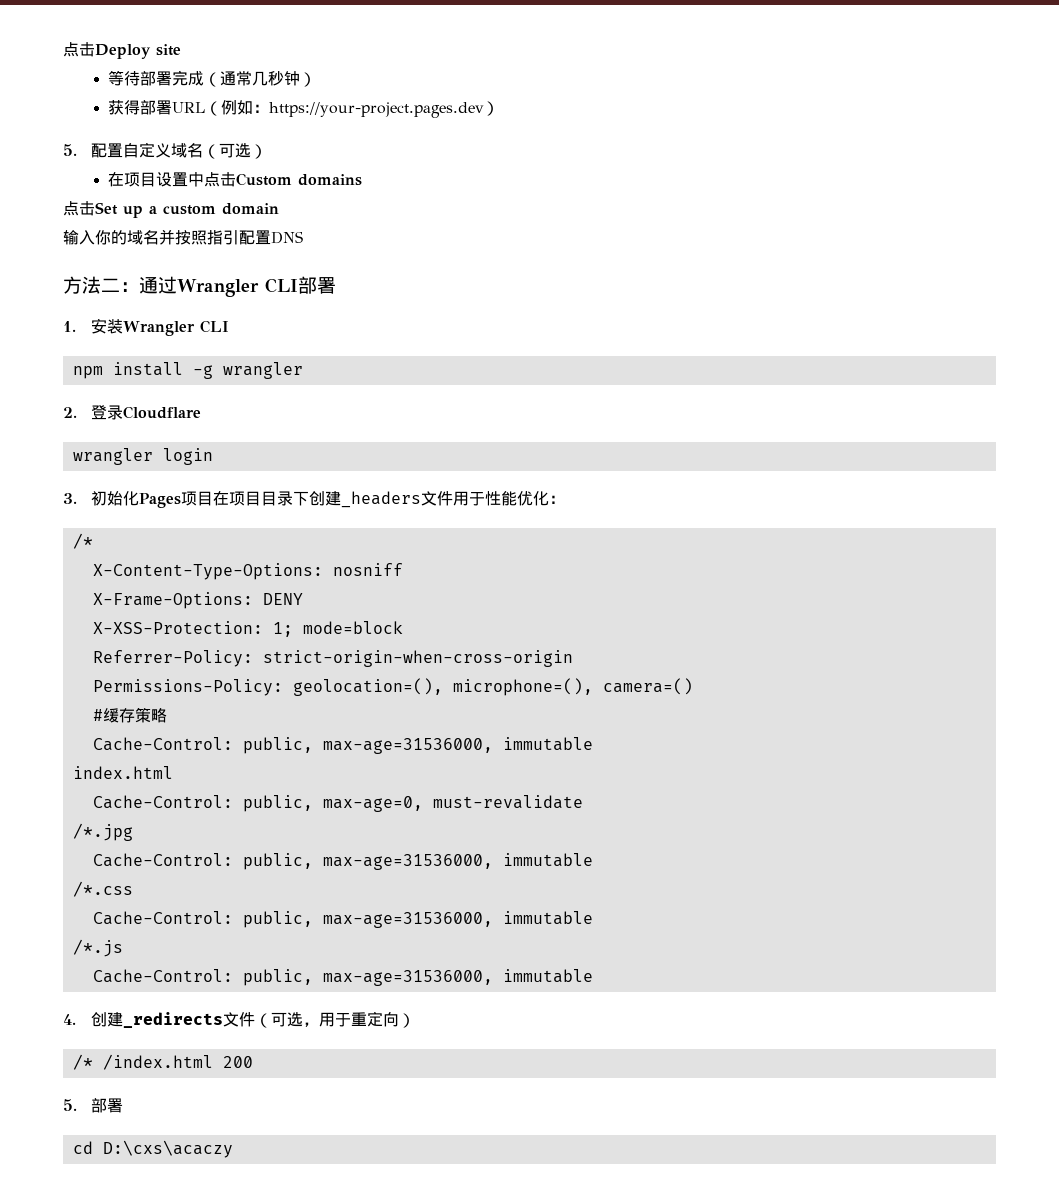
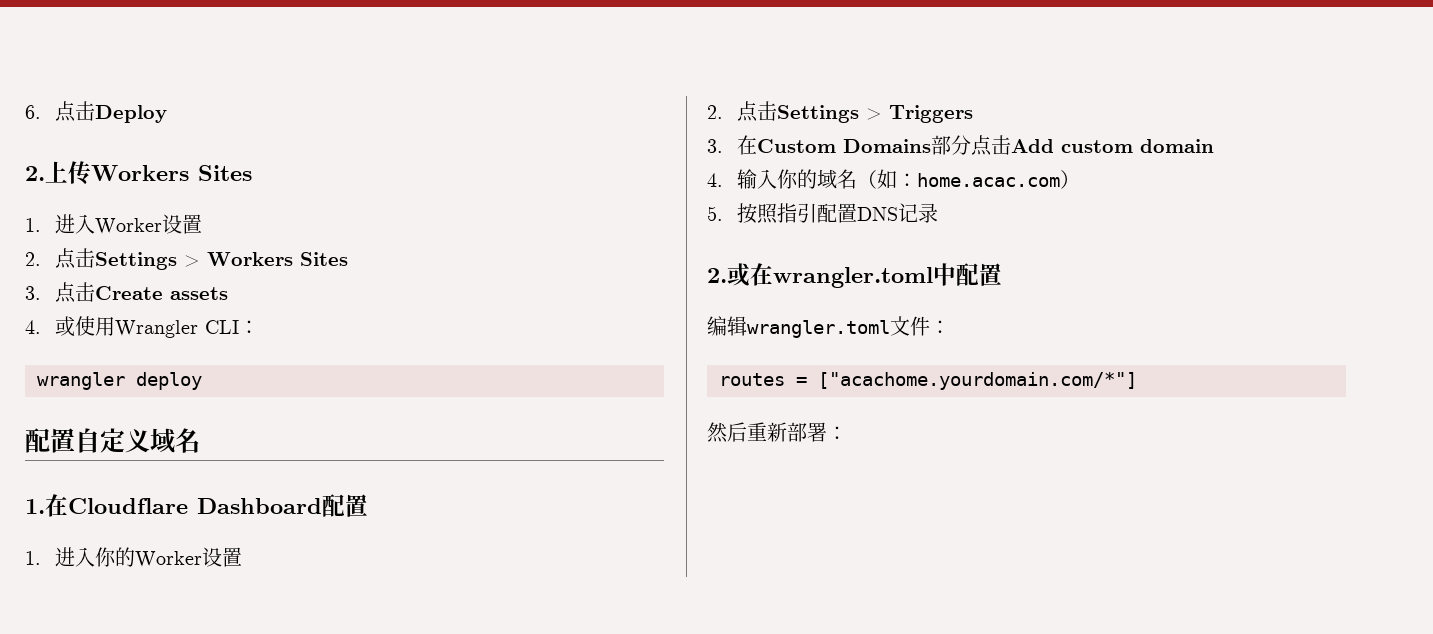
- 点击Deploy site
- 等待部署完成（通常几秒钟）
- 获得部署URL（例如：https://your-project.pages.dev）
- 5.配置自定义域名（可选）
- 在项目设置中点击Custom domains
- 点击Set up a custom domain
+ 6.点击Deploy
+ 2.上传Workers Sites
+ 1.进入Worker设置
+ 2.点击Settings > Workers Sites
+ 3.点击Create assets
+ 4.或使用Wrangler CLI：
+ wrangler deploy
+ 配置自定义域名
+ 1.在Cloudflare Dashboard配置
+ 1.进入你的Worker设置
+ 2.点击Settings > Triggers
+ 3.在Custom Domains部分点击Add custom domain
- 输入你的域名并按照指引配置DNS
- 方法二：通过Wrangler CLI部署
- 1.安装Wrangler CLI
- npm install -g wrangler
- 2.登录Cloudflare
- wrangler login
- 3.初始化Pages项目在项目目录下创建_headers文件用于性能优化：
- /*
- X-Content-Type-Options: nosniff
- X-Frame-Options: DENY
- X-XSS-Protection: 1; mode=block
- Referrer-Policy: strict-origin-when-cross-origin
- Permissions-Policy: geolocation=(), microphone=(), camera=()
- #缓存策略
- Cache-Control: public, max-age=31536000, immutable
- index.html
- Cache-Control: public, max-age=0, must-revalidate
- /*.jpg
- Cache-Control: public, max-age=31536000, immutable
- /*.css
- Cache-Control: public, max-age=31536000, immutable
- /*.js
- Cache-Control: public, max-age=31536000, immutable
- 4.创建_redirects文件（可选，用于重定向）
- /* /index.html 200
- 5.部署
- cd D:\cxs\acaczy
+ 4.输入你的域名（如：home.acac.com）
+ 5.按照指引配置DNS记录
+ 2.或在wrangler.toml中配置
+ 编辑wrangler.toml文件：
+ routes = ["acachome.yourdomain.com/*"]
+ 然后重新部署：

